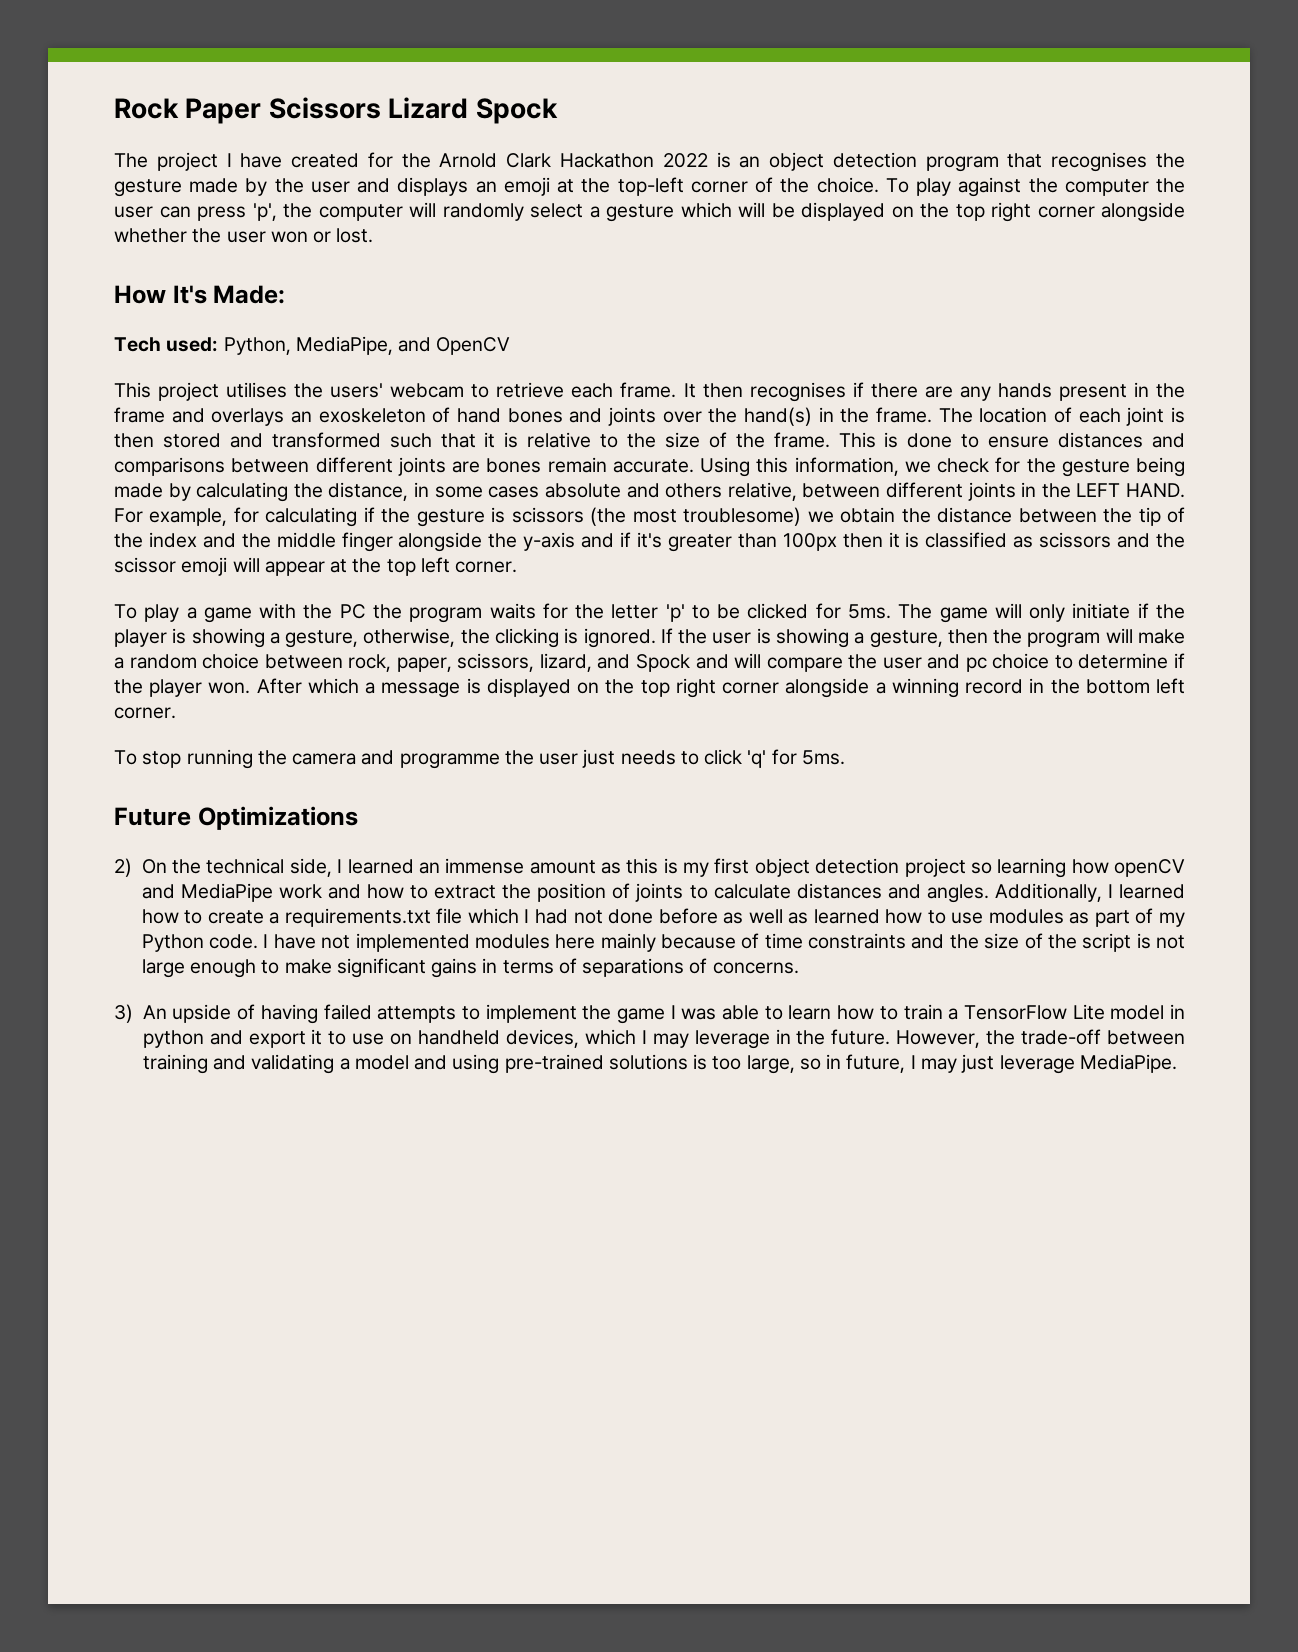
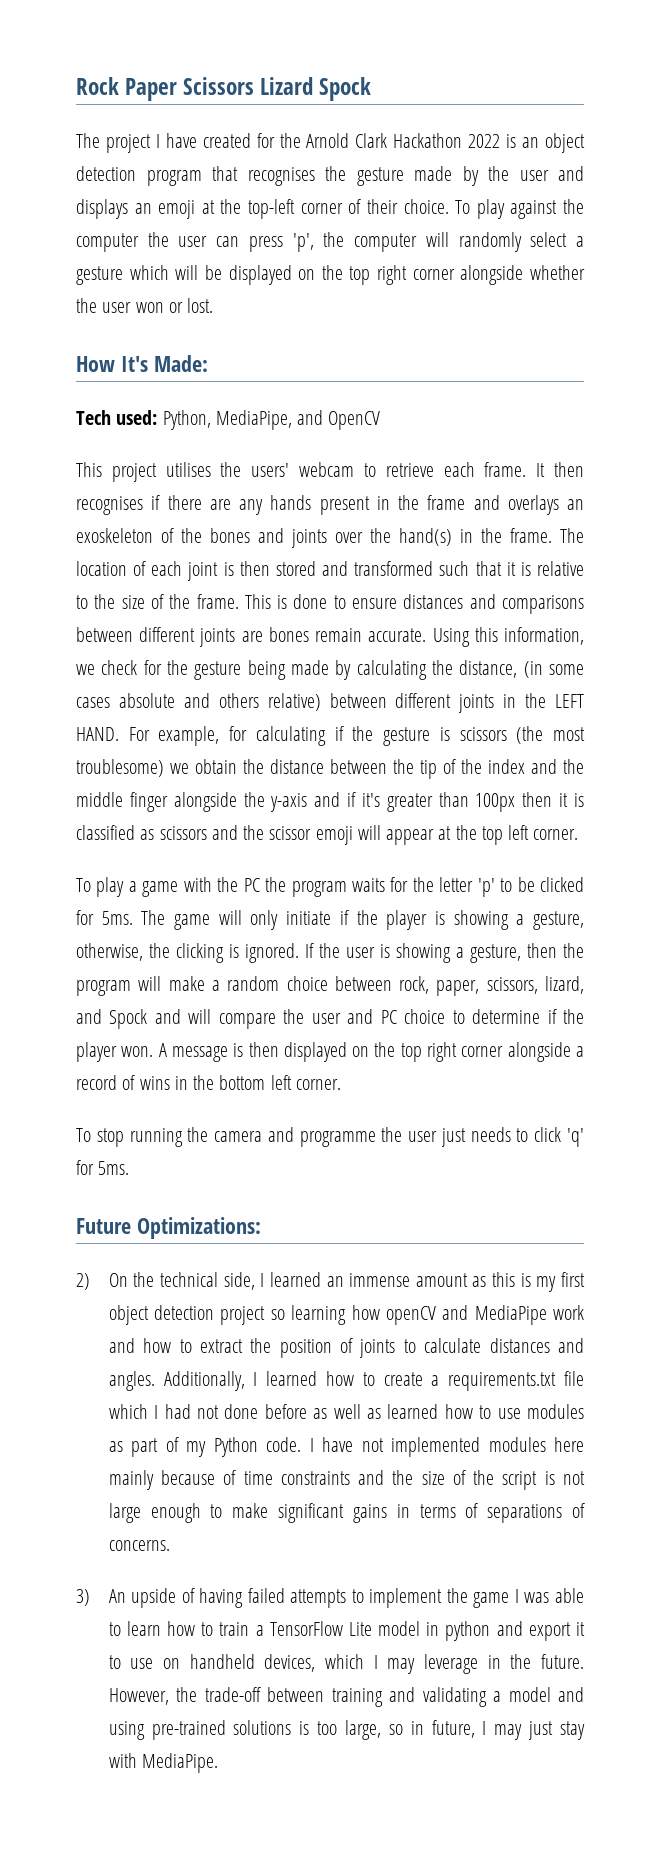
- The project I have created for the Arnold Clark Hackathon 2022 is an object detection program that recognises the gesture made by the user and displays an emoji at the top-left corner of the choice.
+ The project I have created for the Arnold Clark Hackathon 2022 is an object detection program that recognises the gesture made by the user and displays an emoji at the top-left corner of their choice.
- It then recognises if there are any hands present in the frame and overlays an exoskeleton of hand bones and joints over the hand(s) in the frame.
+ It then recognises if there are any hands present in the frame and overlays an exoskeleton of the bones and joints over the hand(s) in the frame.
- Using this information, we check for the gesture being made by calculating the distance, in some cases absolute and others relative, between different joints in the LEFT HAND.
+ Using this information, we check for the gesture being made by calculating the distance, (in some cases absolute and others relative) between different joints in the LEFT HAND.
- If the user is showing a gesture, then the program will make a random choice between rock, paper, scissors, lizard, and Spock and will compare the user and pc choice to determine if the player won.
+ If the user is showing a gesture, then the program will make a random choice between rock, paper, scissors, lizard, and Spock and will compare the user and PC choice to determine if the player won.
- After which a message is displayed on the top right corner alongside a winning record in the bottom left corner.
+ A message is then displayed on the top right corner alongside a record of wins in the bottom left corner.
- Future Optimizations
+ Future Optimizations:
- However, the trade-off between training and validating a model and using pre-trained solutions is too large, so in future, I may just leverage MediaPipe.
+ However, the trade-off between training and validating a model and using pre-trained solutions is too large, so in future, I may just stay with MediaPipe.

